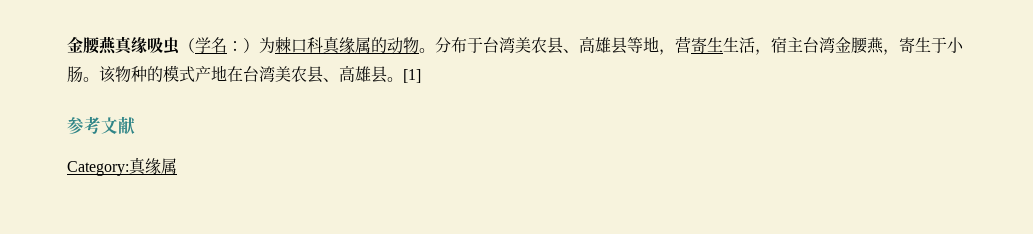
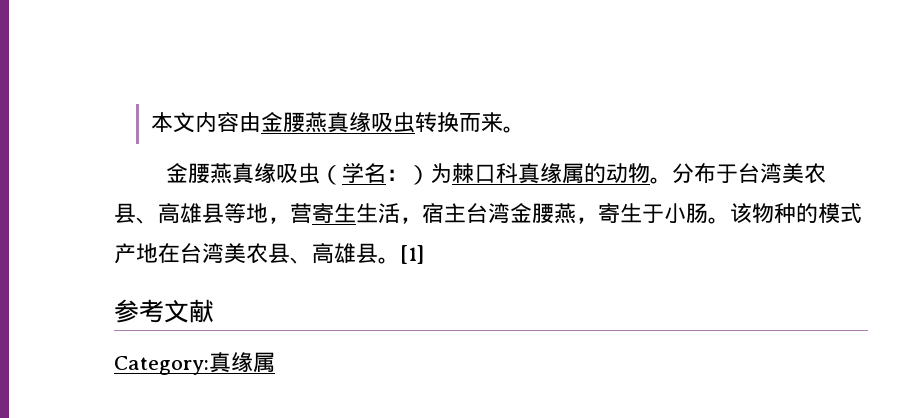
+ 本文内容由金腰燕真缘吸虫转换而来。

